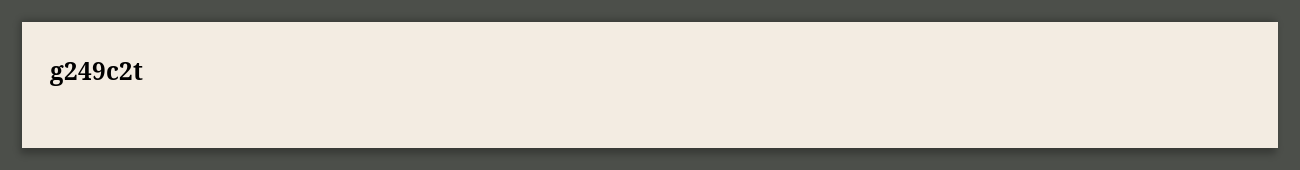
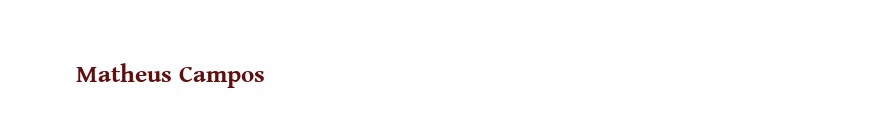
- g249c2t
+ Matheus Campos

